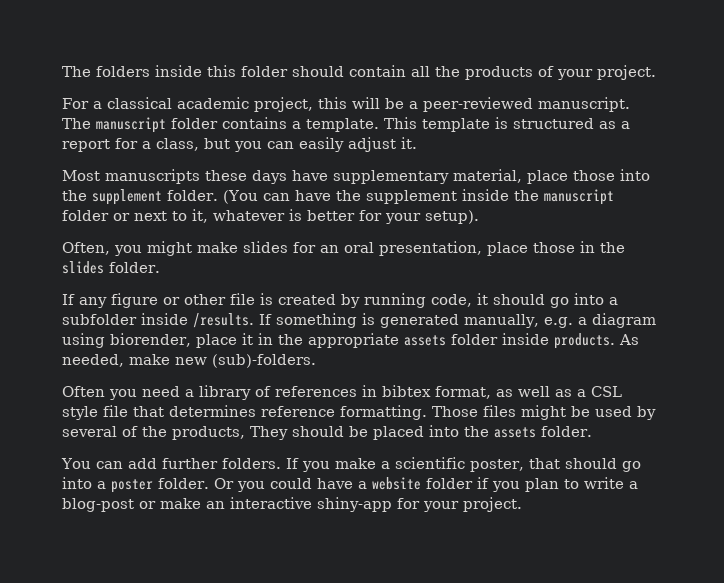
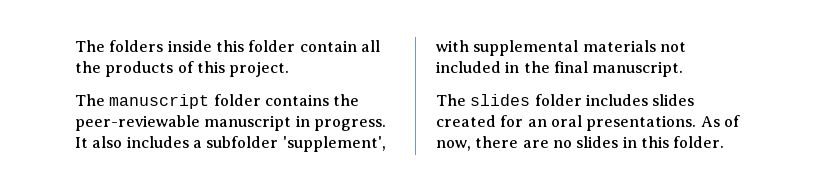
- The folders inside this folder should contain all the products of your project.
+ The folders inside this folder contain all the products of this project.
- For a classical academic project, this will be a peer-reviewed manuscript. The manuscript folder contains a template. This template is structured as a report for a class, but you can easily adjust it.
- Most manuscripts these days have supplementary material, place those into the supplement folder. (You can have the supplement inside the manuscript folder or next to it, whatever is better for your setup).
- Often, you might make slides for an oral presentation, place those in the slides folder.
- If any figure or other file is created by running code, it should go into a subfolder inside /results. If something is generated manually, e.g. a diagram using biorender, place it in the appropriate assets folder inside products. As needed, make new (sub)-folders.
- Often you need a library of references in bibtex format, as well as a CSL style file that determines reference formatting. Those files might be used by several of the products, They should be placed into the assets folder.
- You can add further folders. If you make a scientific poster, that should go into a poster folder. Or you could have a website folder if you plan to write a blog-post or make an interactive shiny-app for your project.
+ The manuscript folder contains the peer-reviewable manuscript in progress. It also includes a subfolder 'supplement', with supplemental materials not included in the final manuscript.
+ The slides folder includes slides created for an oral presentations. As of now, there are no slides in this folder.

